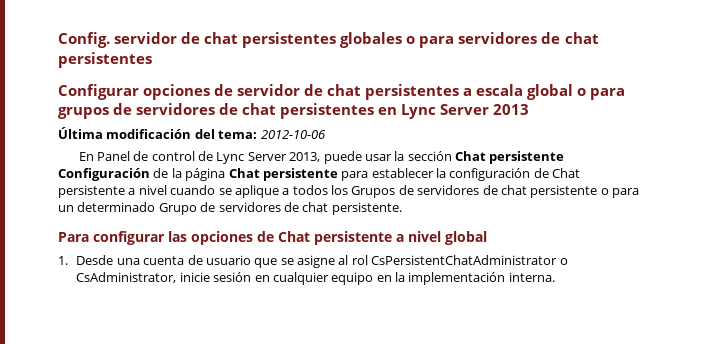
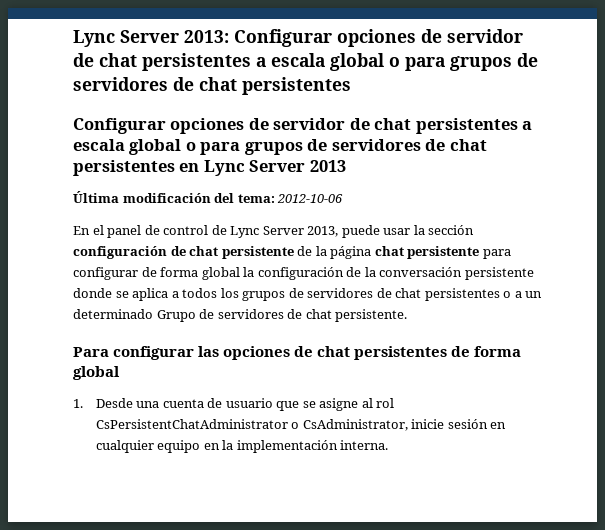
- Config. servidor de chat persistentes globales o para servidores de chat persistentes
+ Lync Server 2013: Configurar opciones de servidor de chat persistentes a escala global o para grupos de servidores de chat persistentes
- En Panel de control de Lync Server 2013, puede usar la sección Chat persistente Configuración de la página Chat persistente para establecer la configuración de Chat persistente a nivel cuando se aplique a todos los Grupos de servidores de chat persistente o para un determinado Grupo de servidores de chat persistente.
+ En el panel de control de Lync Server 2013, puede usar la sección configuración de chat persistente de la página chat persistente para configurar de forma global la configuración de la conversación persistente donde se aplica a todos los grupos de servidores de chat persistentes o a un determinado Grupo de servidores de chat persistente.
- Para configurar las opciones de Chat persistente a nivel global
+ Para configurar las opciones de chat persistentes de forma global

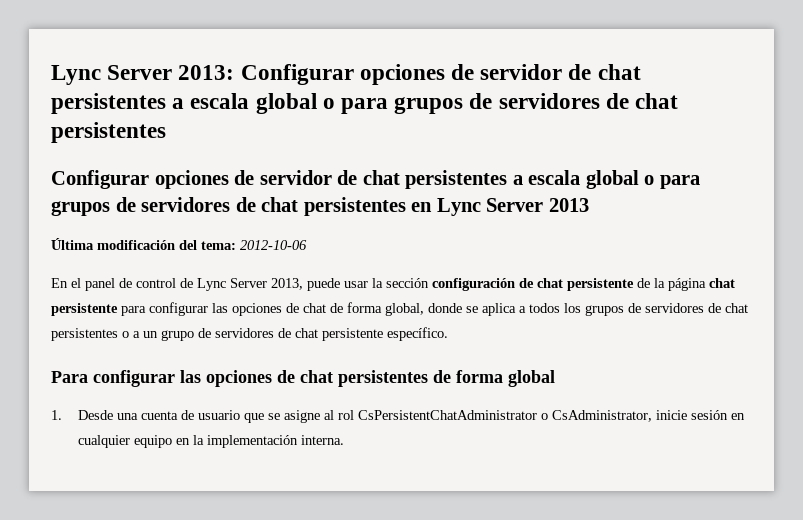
- En el panel de control de Lync Server 2013, puede usar la sección configuración de chat persistente de la página chat persistente para configurar de forma global la configuración de la conversación persistente donde se aplica a todos los grupos de servidores de chat persistentes o a un determinado Grupo de servidores de chat persistente.
+ En el panel de control de Lync Server 2013, puede usar la sección configuración de chat persistente de la página chat persistente para configurar las opciones de chat de forma global, donde se aplica a todos los grupos de servidores de chat persistentes o a un grupo de servidores de chat persistente específico.

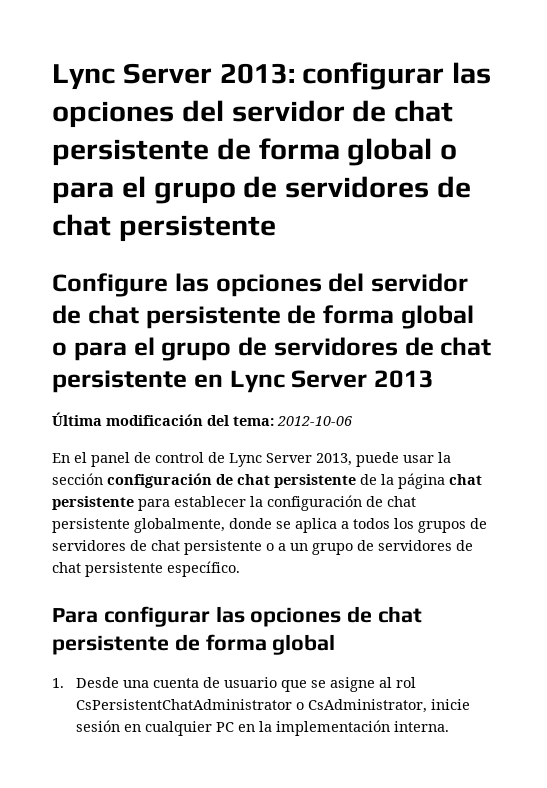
- Lync Server 2013: Configurar opciones de servidor de chat persistentes a escala global o para grupos de servidores de chat persistentes
- Configurar opciones de servidor de chat persistentes a escala global o para grupos de servidores de chat persistentes en Lync Server 2013
+ Lync Server 2013: configurar las opciones del servidor de chat persistente de forma global o para el grupo de servidores de chat persistente
+ Configure las opciones del servidor de chat persistente de forma global o para el grupo de servidores de chat persistente en Lync Server 2013
- En el panel de control de Lync Server 2013, puede usar la sección configuración de chat persistente de la página chat persistente para configurar las opciones de chat de forma global, donde se aplica a todos los grupos de servidores de chat persistentes o a un grupo de servidores de chat persistente específico.
+ En el panel de control de Lync Server 2013, puede usar la sección configuración de chat persistente de la página chat persistente para establecer la configuración de chat persistente globalmente, donde se aplica a todos los grupos de servidores de chat persistente o a un grupo de servidores de chat persistente específico.
- Para configurar las opciones de chat persistentes de forma global
+ Para configurar las opciones de chat persistente de forma global
- 1. Desde una cuenta de usuario que se asigne al rol CsPersistentChatAdministrator o CsAdministrator, inicie sesión en cualquier equipo en la implementación interna.
+ 1. Desde una cuenta de usuario que se asigne al rol CsPersistentChatAdministrator o CsAdministrator, inicie sesión en cualquier PC en la implementación interna.

